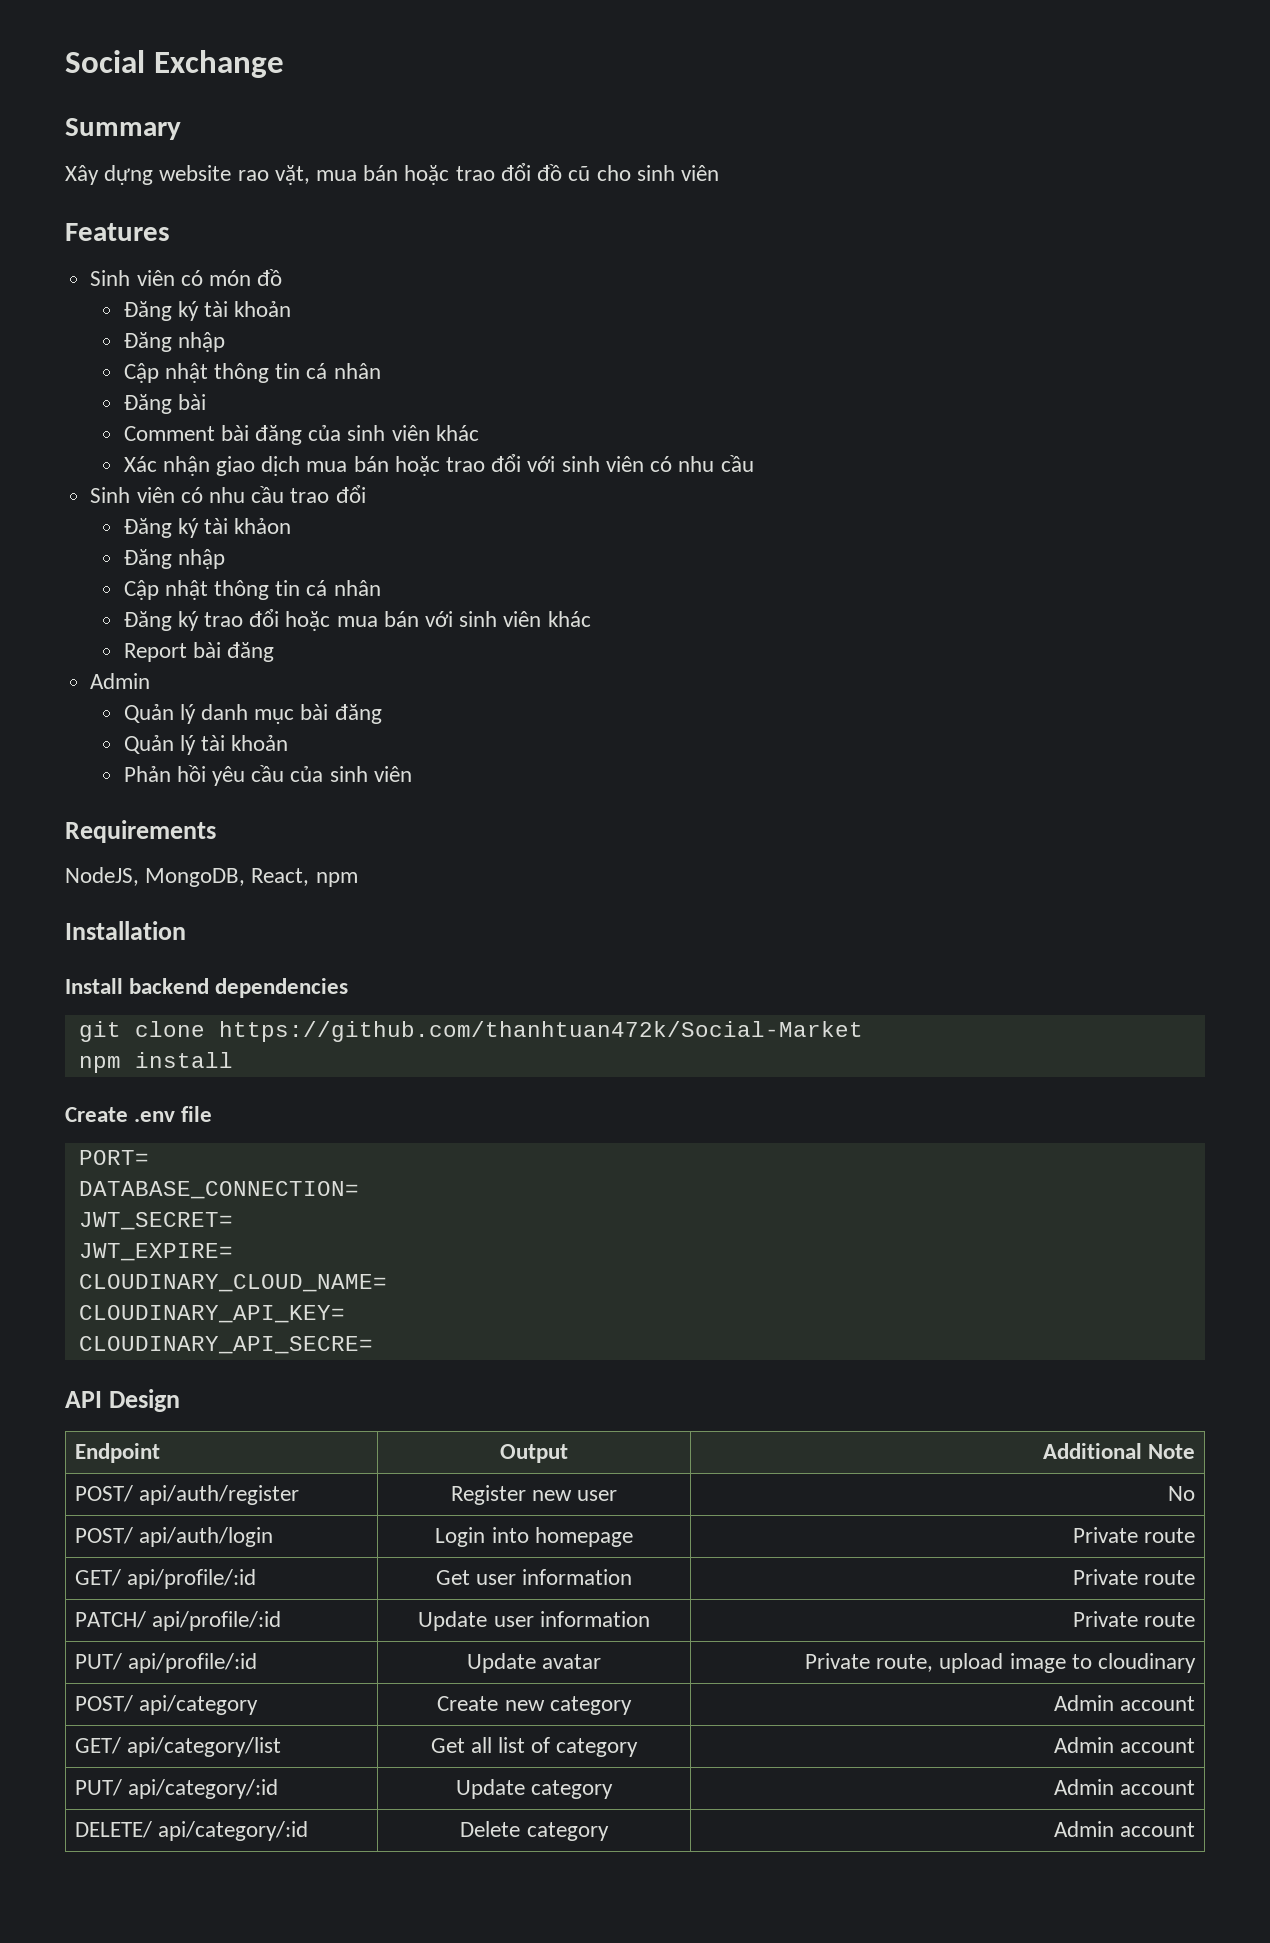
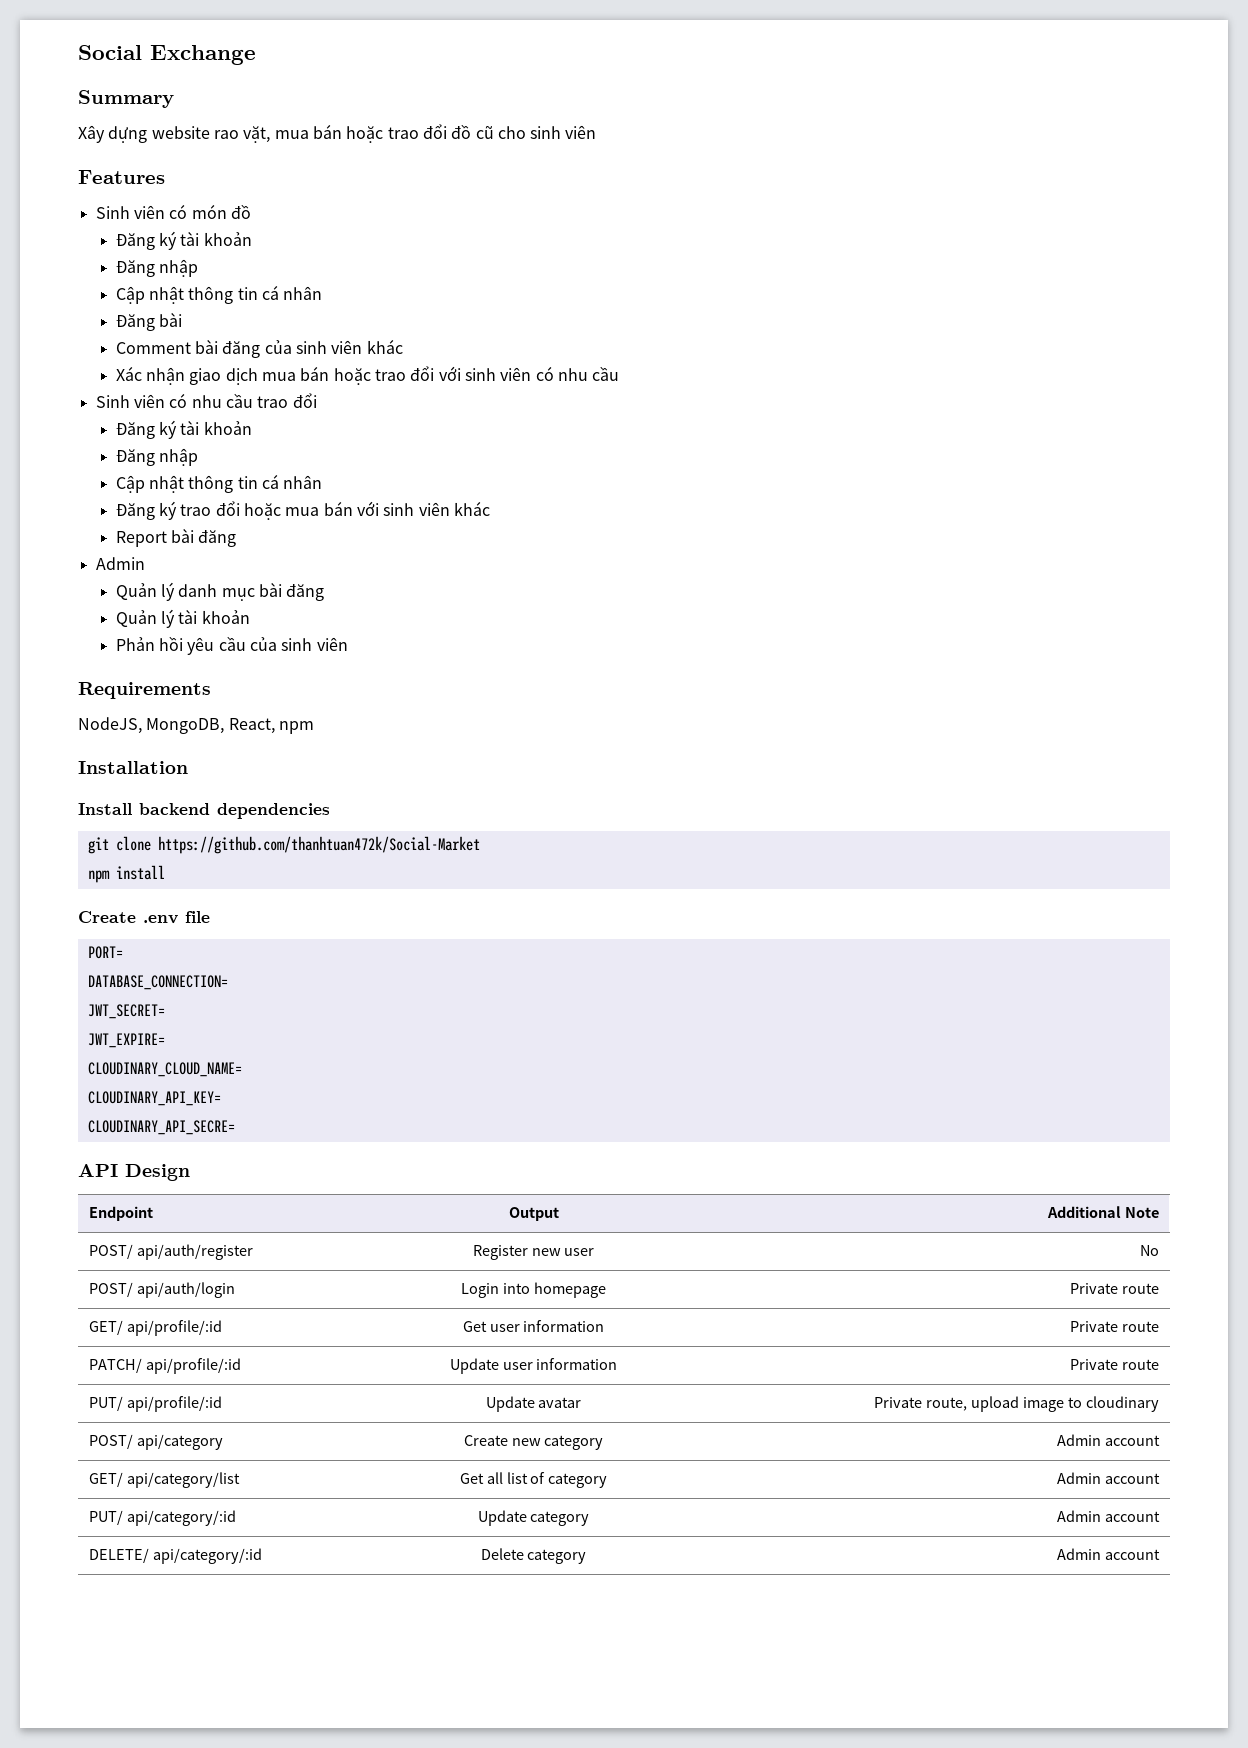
  Sinh viên có nhu cầu trao đổi
- Đăng ký tài khảon
+ Đăng ký tài khoản

